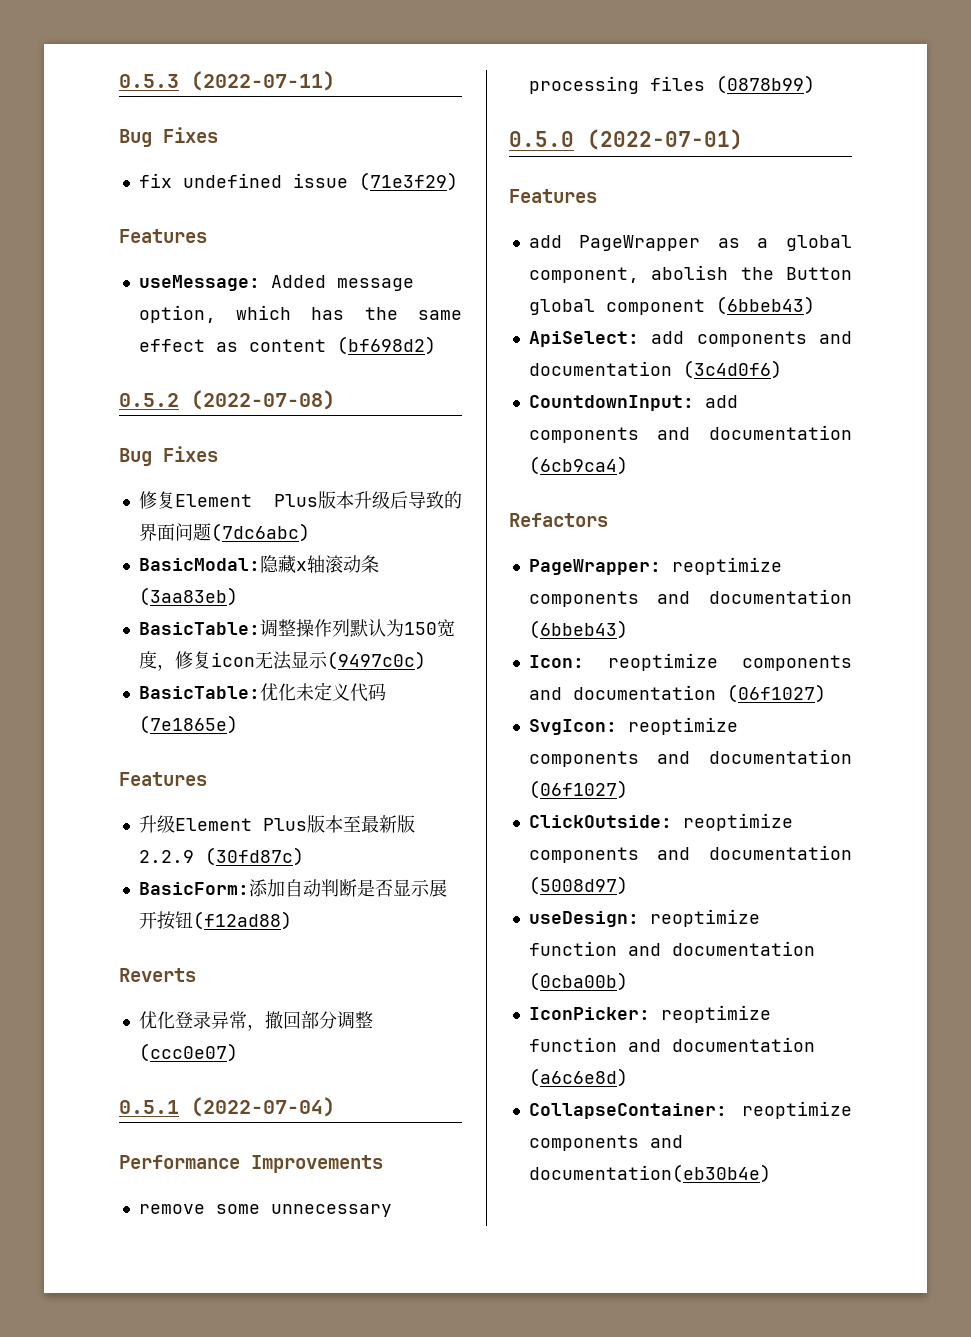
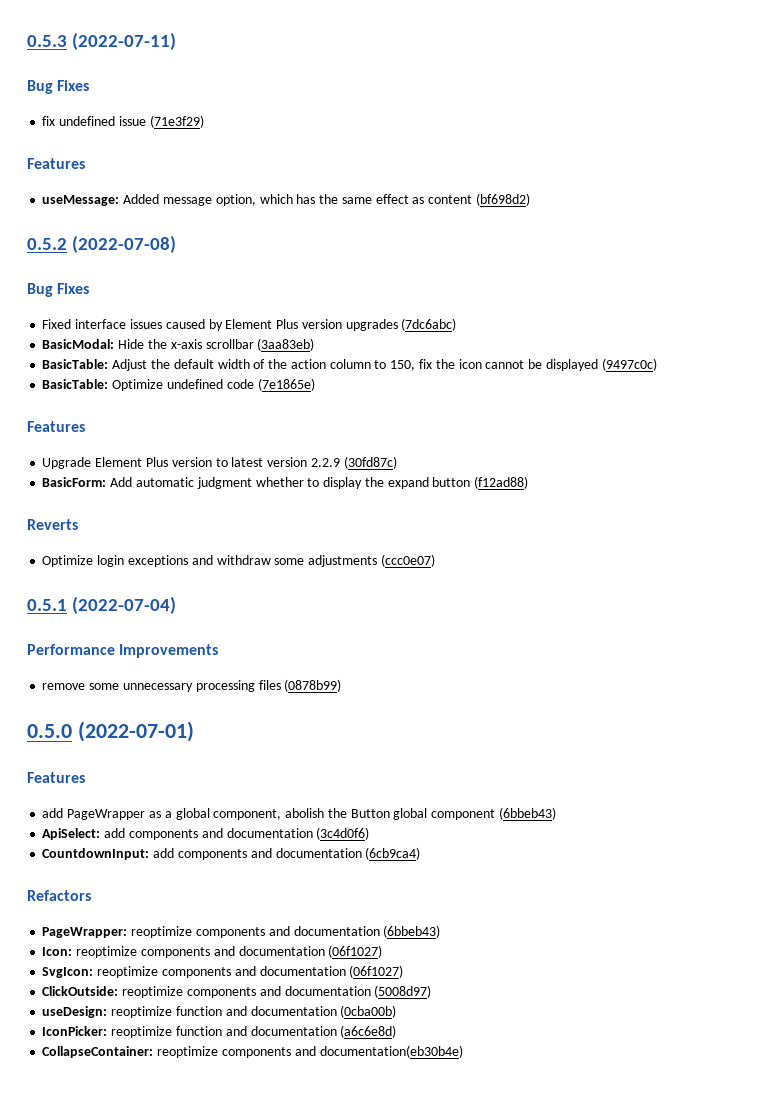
- 修复Element Plus版本升级后导致的界面问题(7dc6abc)
- BasicModal:隐藏x轴滚动条(3aa83eb)
- BasicTable:调整操作列默认为150宽度，修复icon无法显示(9497c0c)
+ Fixed interface issues caused by Element Plus version upgrades (7dc6abc)
+ BasicModal: Hide the x-axis scrollbar (3aa83eb)
+ BasicTable: Adjust the default width of the action column to 150, fix the icon cannot be displayed (9497c0c)
- BasicTable:优化未定义代码(7e1865e)
+ BasicTable: Optimize undefined code (7e1865e)
- 升级Element Plus版本至最新版2.2.9 (30fd87c)
+ Upgrade Element Plus version to latest version 2.2.9 (30fd87c)
- BasicForm:添加自动判断是否显示展开按钮(f12ad88)
+ BasicForm: Add automatic judgment whether to display the expand button (f12ad88)
  Reverts
- 优化登录异常，撤回部分调整(ccc0e07)
+ Optimize login exceptions and withdraw some adjustments (ccc0e07)

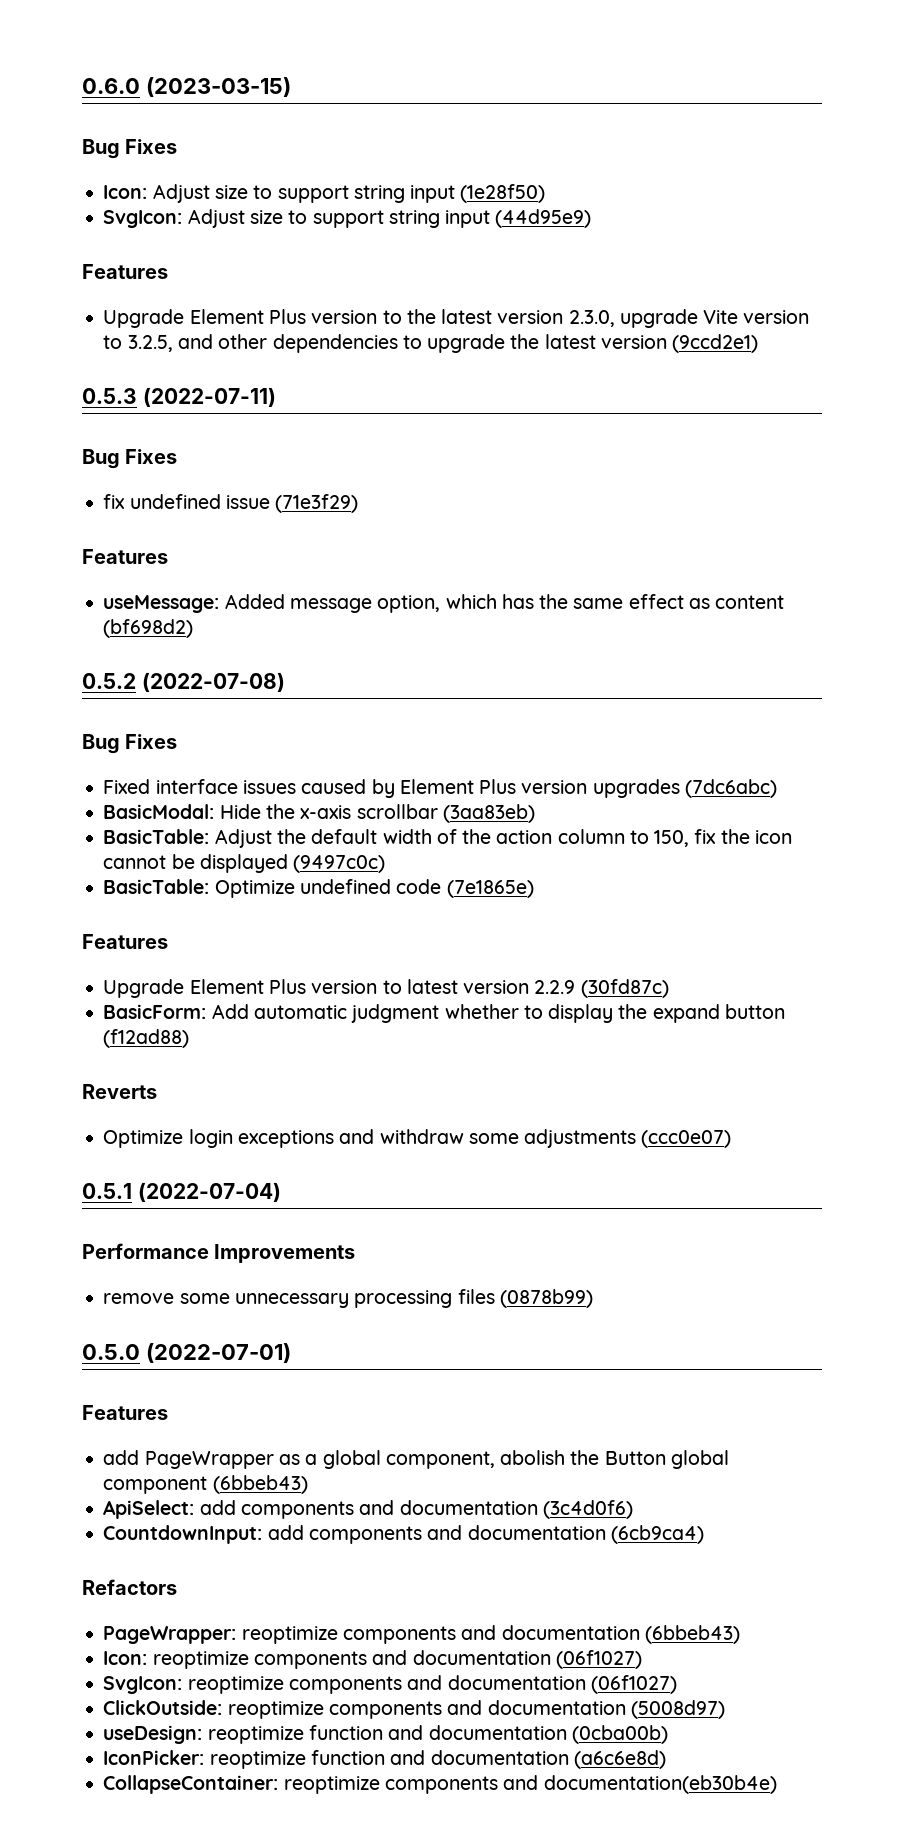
+ 0.6.0 (2023-03-15)
+ Bug Fixes
+ Icon: Adjust size to support string input (1e28f50)
+ SvgIcon: Adjust size to support string input (44d95e9)
+ Features
+ Upgrade Element Plus version to the latest version 2.3.0, upgrade Vite version to 3.2.5, and other dependencies to upgrade the latest version (9ccd2e1)

